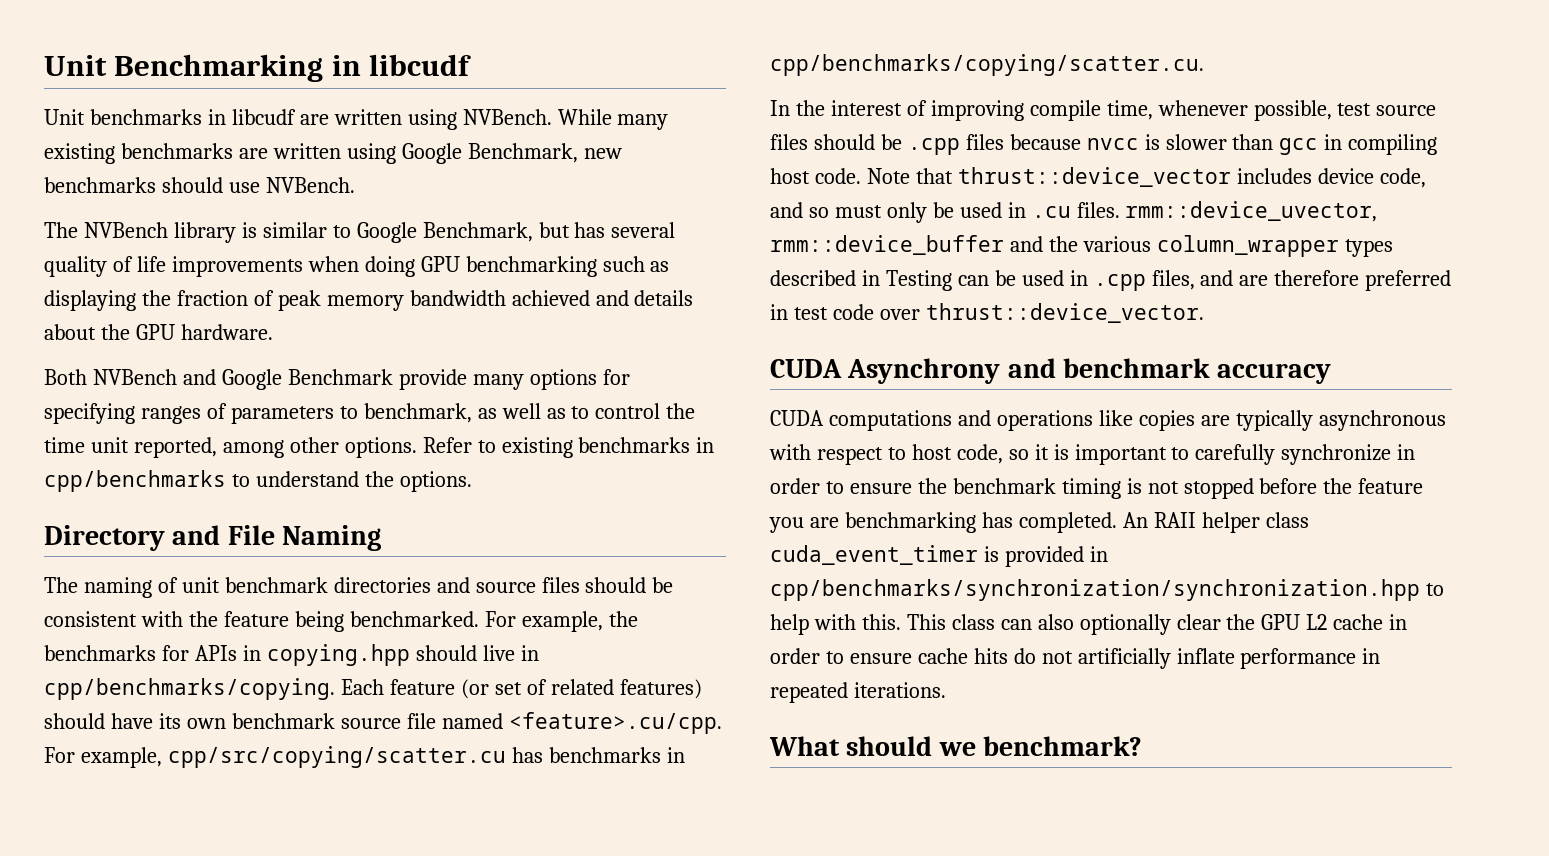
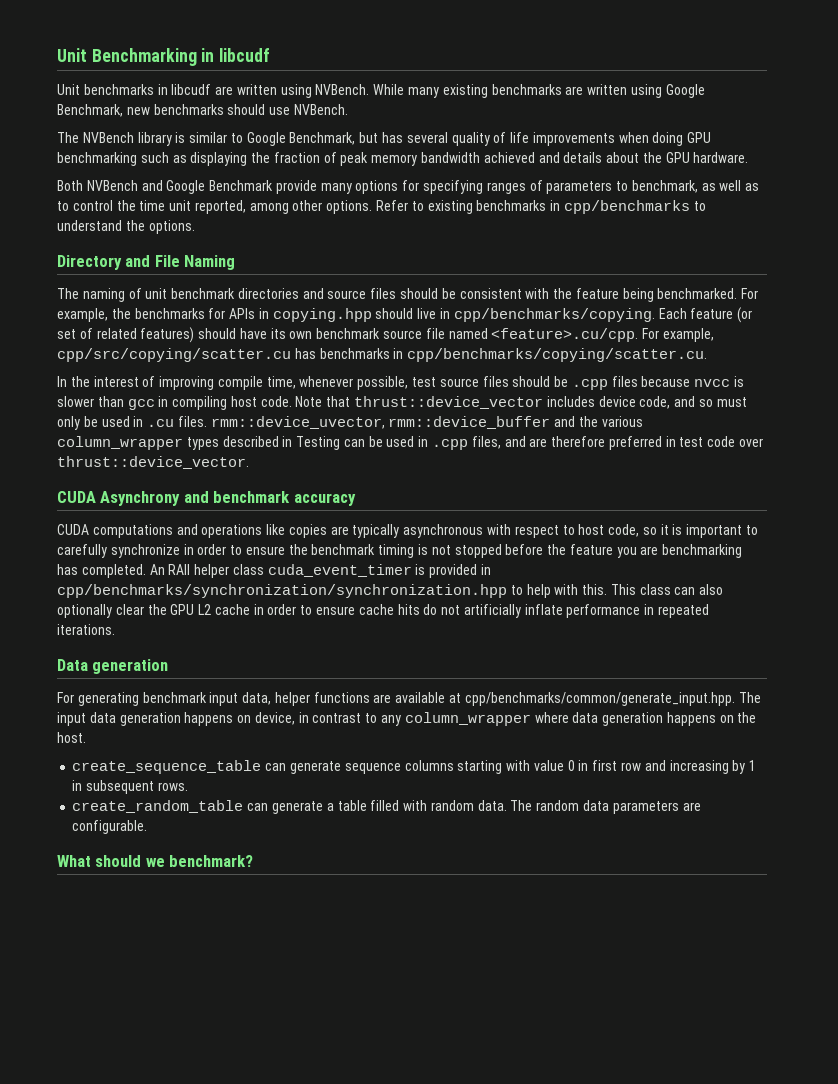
+ Data generation
+ For generating benchmark input data, helper functions are available at cpp/benchmarks/common/generate_input.hpp. The input data generation happens on device, in contrast to any column_wrapper where data generation happens on the host.
+ create_sequence_table can generate sequence columns starting with value 0 in first row and increasing by 1 in subsequent rows.
+ create_random_table can generate a table filled with random data. The random data parameters are configurable.

